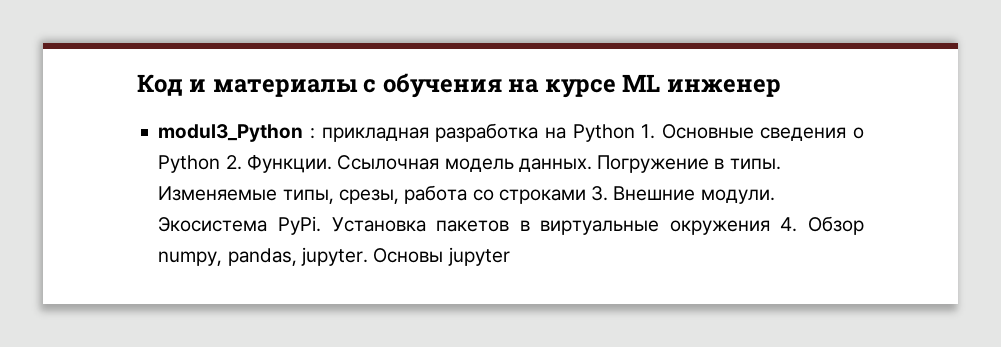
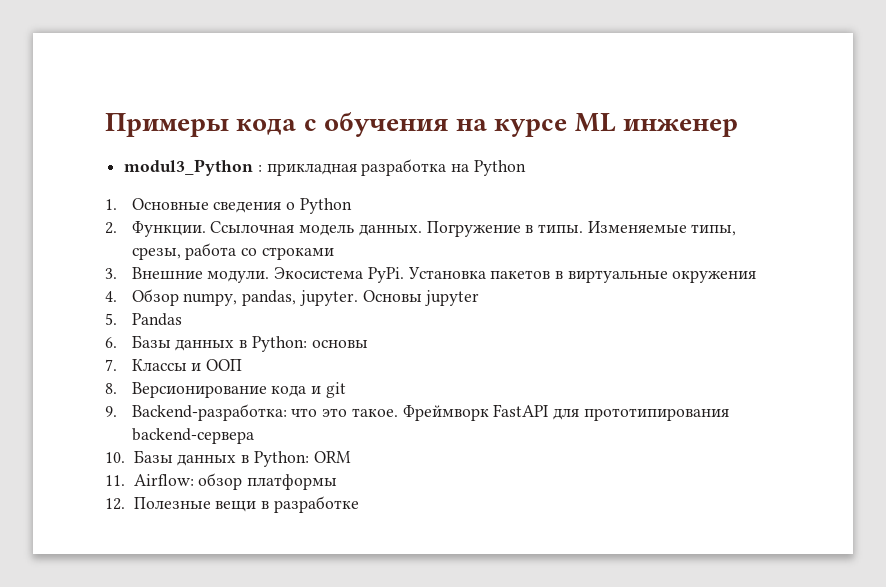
- Код и материалы с обучения на курсе ML инженер
+ Примеры кода с обучения на курсе ML инженер
- modul3_Python : прикладная разработка на Python 1. Основные сведения о Python 2. Функции.
+ modul3_Python : прикладная разработка на Python
+ 1. Основные сведения о Python
+ 2. Функции.
- Изменяемые типы, срезы, работа со строками 3. Внешние модули.
+ Изменяемые типы, срезы, работа со строками
+ 3. Внешние модули.
- Установка пакетов в виртуальные окружения 4. Обзор numpy, pandas, jupyter.
+ Установка пакетов в виртуальные окружения
+ 4. Обзор numpy, pandas, jupyter.
+ 5. Pandas
+ 6. Базы данных в Python: основы
+ 7. Классы и ООП
+ 8. Версионирование кода и git
+ 9. Backend-разработка: что это такое. Фреймворк FastAPI для прототипирования backend-сервера
+ 10. Базы данных в Python: ORM
+ 11. Airflow: обзор платформы
+ 12. Полезные вещи в разработке

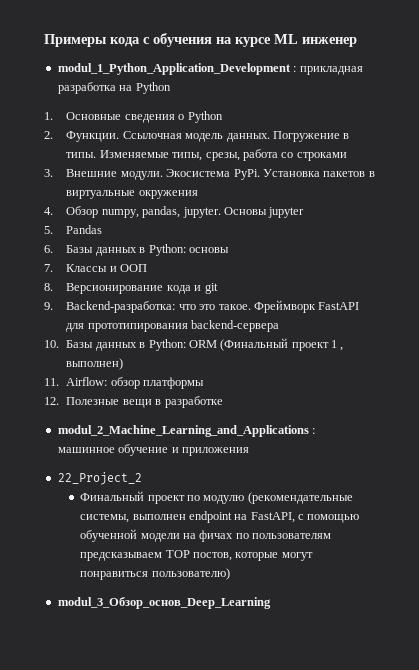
- modul3_Python : прикладная разработка на Python
+ modul_1_Python_Application_Development : прикладная разработка на Python
- 10. Базы данных в Python: ORM
+ 10. Базы данных в Python: ORM (Финальный проект 1 , выполнен)
+ modul_2_Machine_Learning_and_Applications : машинное обучение и приложения
+ 22_Project_2
+ Финальный проект по модулю (рекомендательные системы, выполнен endpoint на FastAPI, с помощью обученной модели на фичах по пользователям предсказываем TOP постов, которые могут понравиться пользователю)
+ modul_3_Обзор_основ_Deep_Learning

